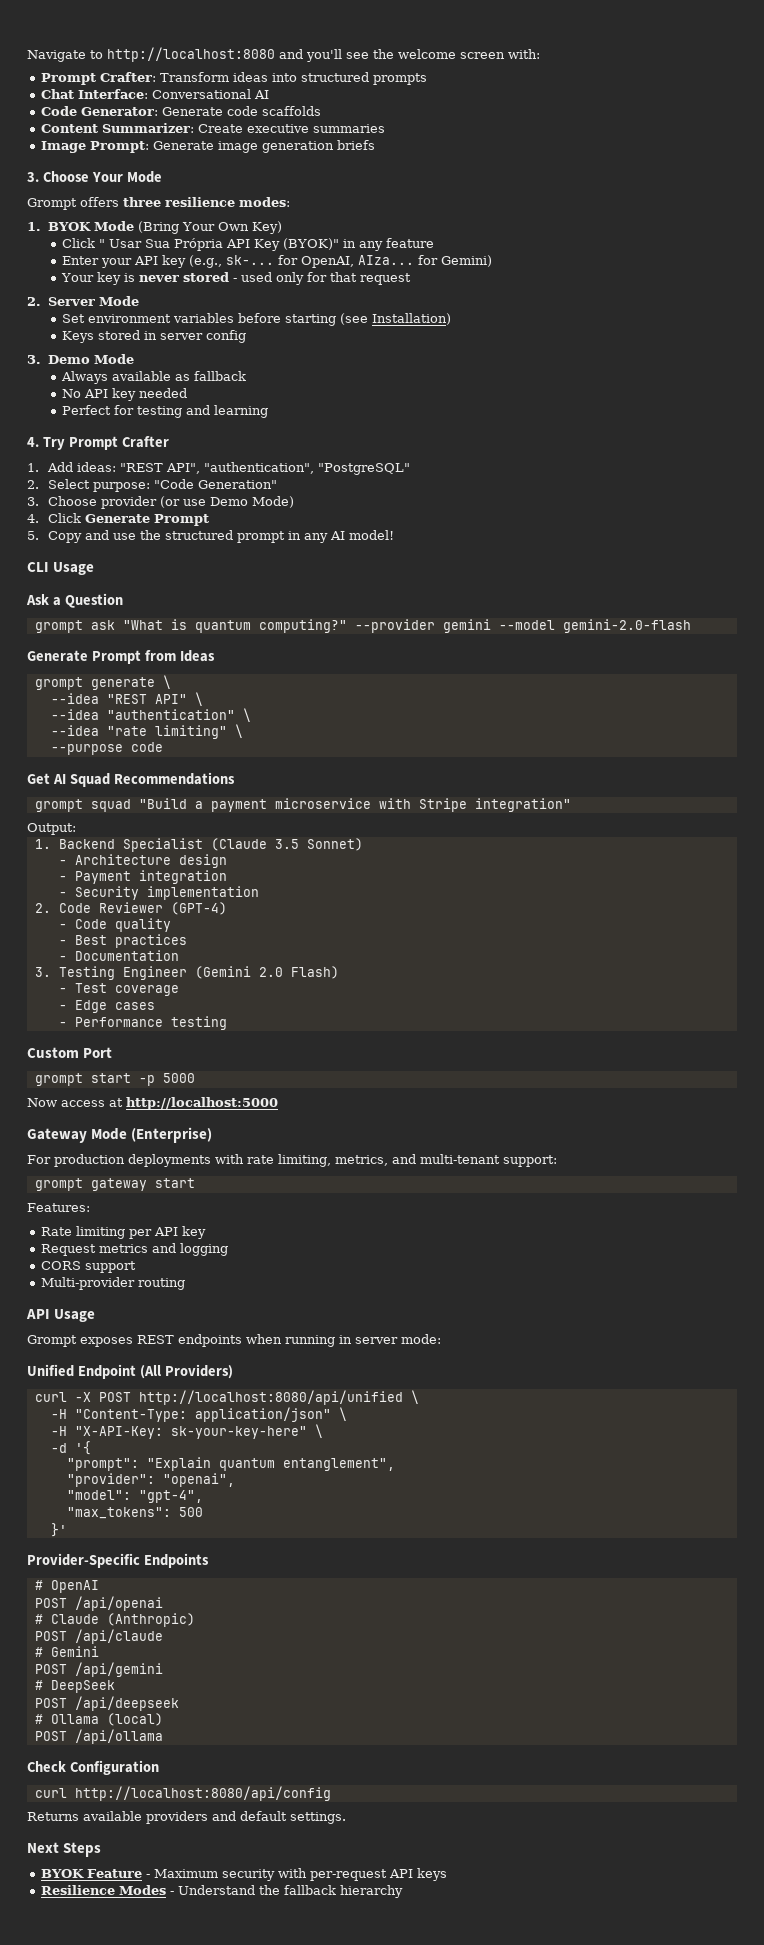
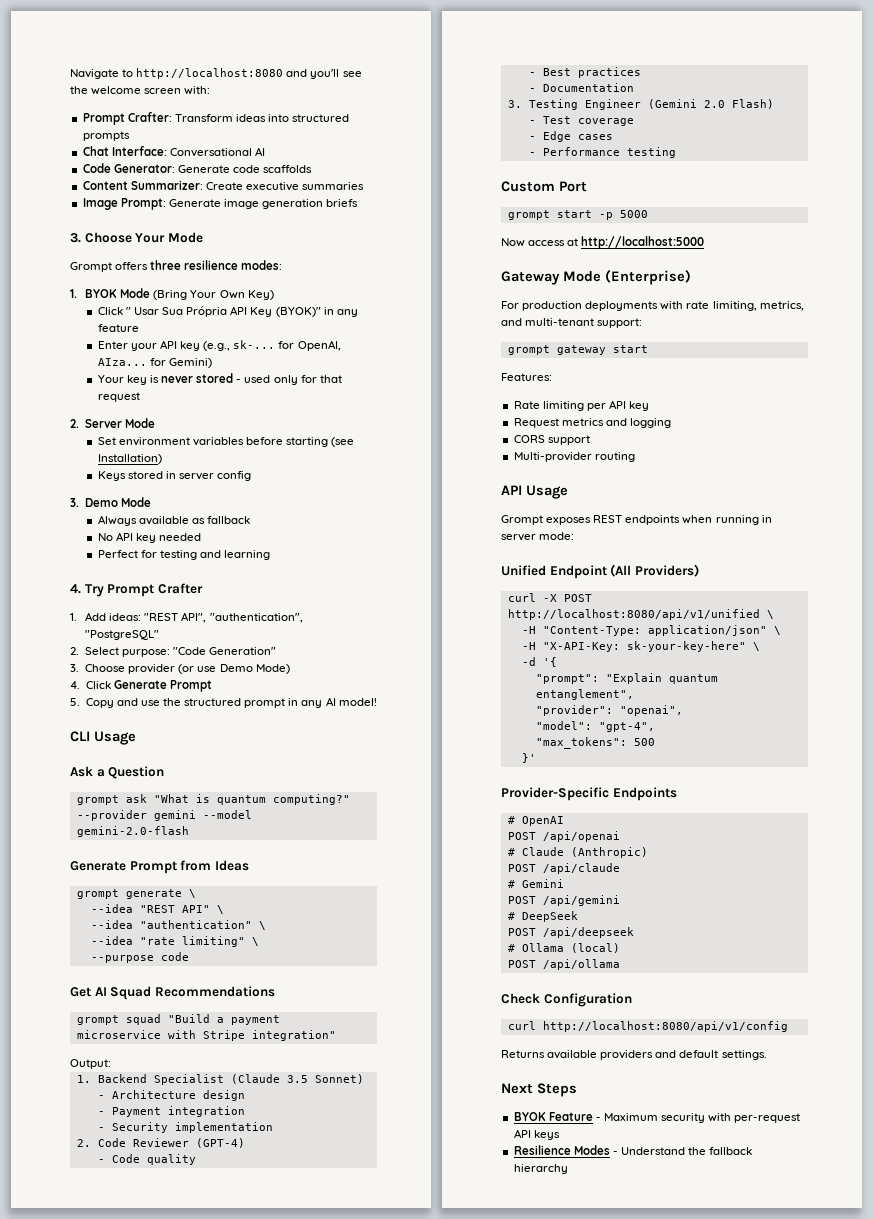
- curl -X POST http://localhost:8080/api/unified \
+ curl -X POST http://localhost:8080/api/v1/unified \
- curl http://localhost:8080/api/config
+ curl http://localhost:8080/api/v1/config

